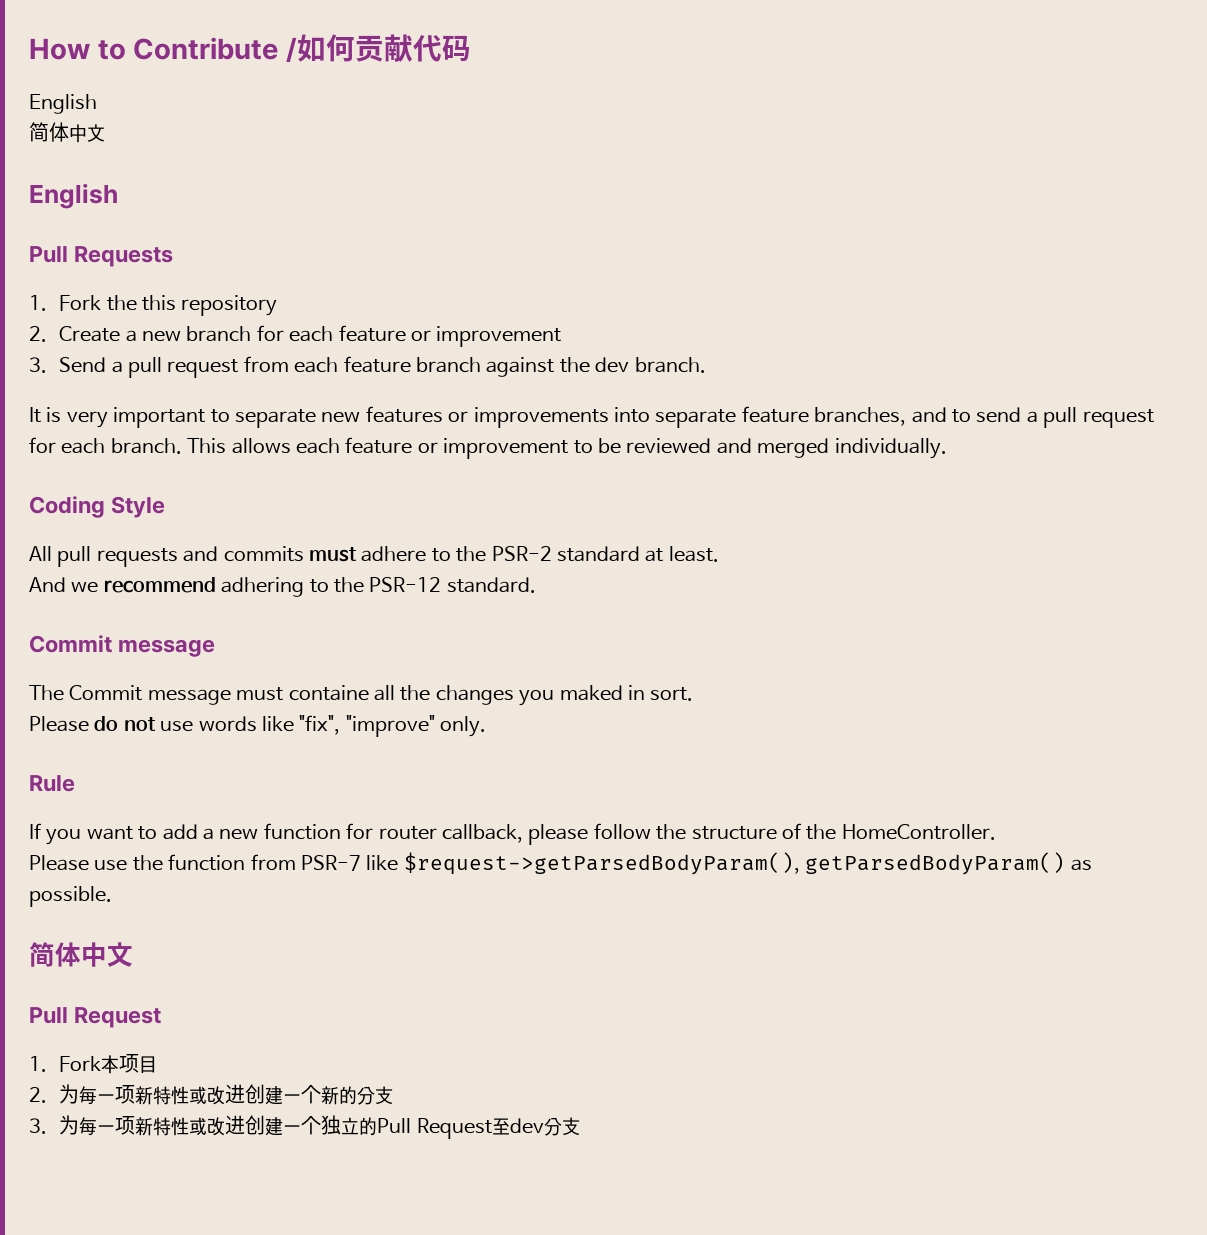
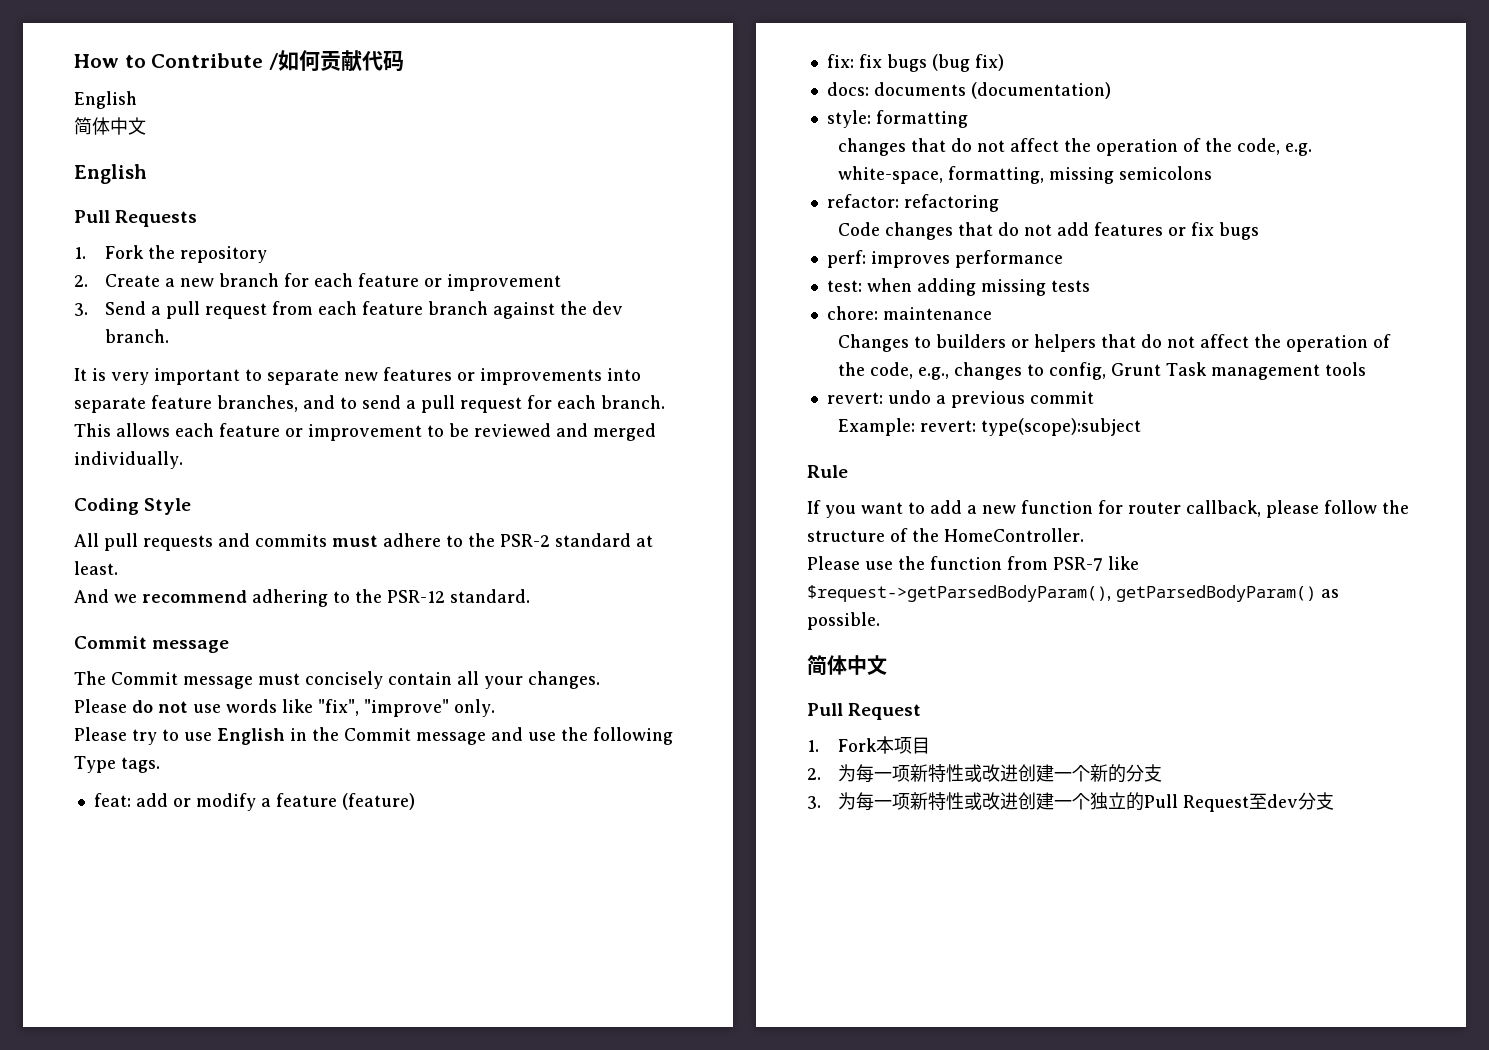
- 1. Fork the this repository
+ 1. Fork the repository
- The Commit message must containe all the changes you maked in sort.
+ The Commit message must concisely contain all your changes.
+ Please try to use English in the Commit message and use the following Type tags.
+ feat: add or modify a feature (feature)
+ fix: fix bugs (bug fix)
+ docs: documents (documentation)
+ style: formatting
+ changes that do not affect the operation of the code, e.g. white-space, formatting, missing semicolons
+ refactor: refactoring
+ Code changes that do not add features or fix bugs
+ perf: improves performance
+ test: when adding missing tests
+ chore: maintenance
+ Changes to builders or helpers that do not affect the operation of the code, e.g., changes to config, Grunt Task management tools
+ revert: undo a previous commit
+ Example: revert: type(scope):subject

